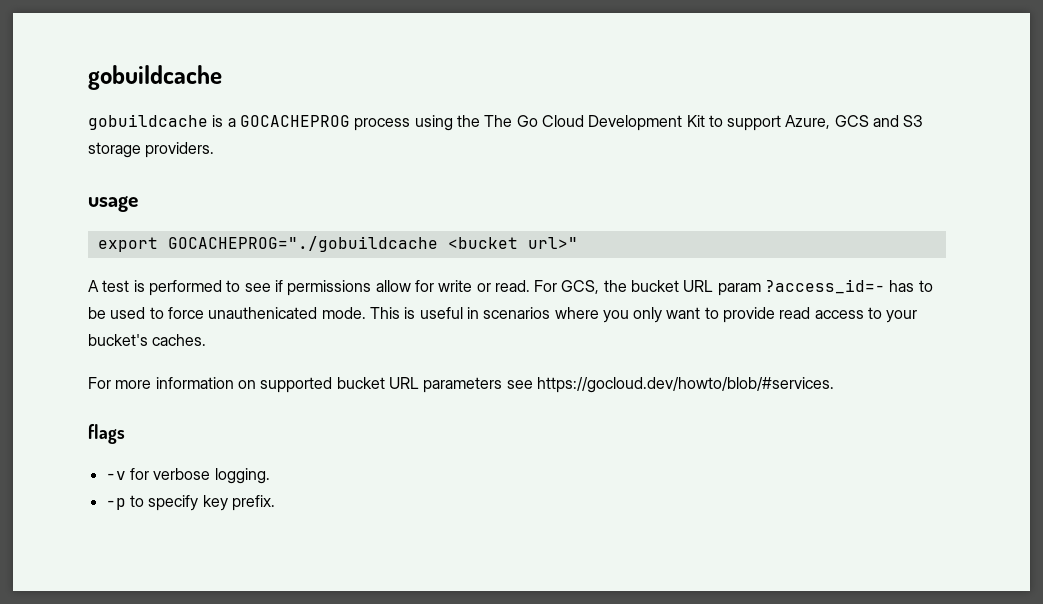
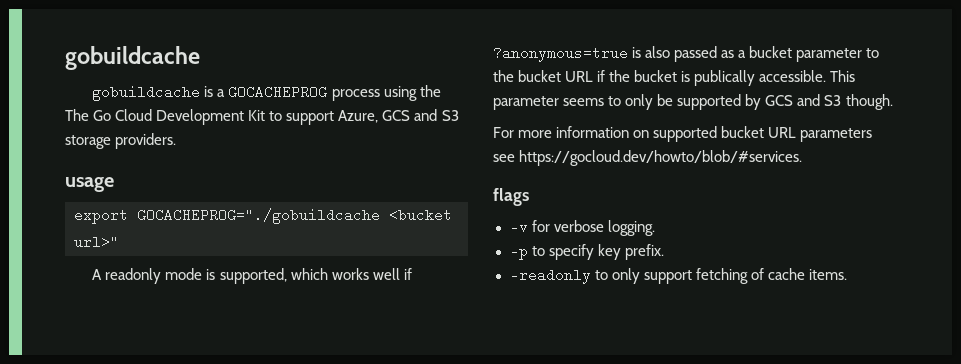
- A test is performed to see if permissions allow for write or read. For GCS, the bucket URL param ?access_id=- has to be used to force unauthenicated mode. This is useful in scenarios where you only want to provide read access to your bucket's caches.
+ A readonly mode is supported, which works well if ?anonymous=true is also passed as a bucket parameter to the bucket URL if the bucket is publically accessible. This parameter seems to only be supported by GCS and S3 though.
+ -readonly to only support fetching of cache items.

